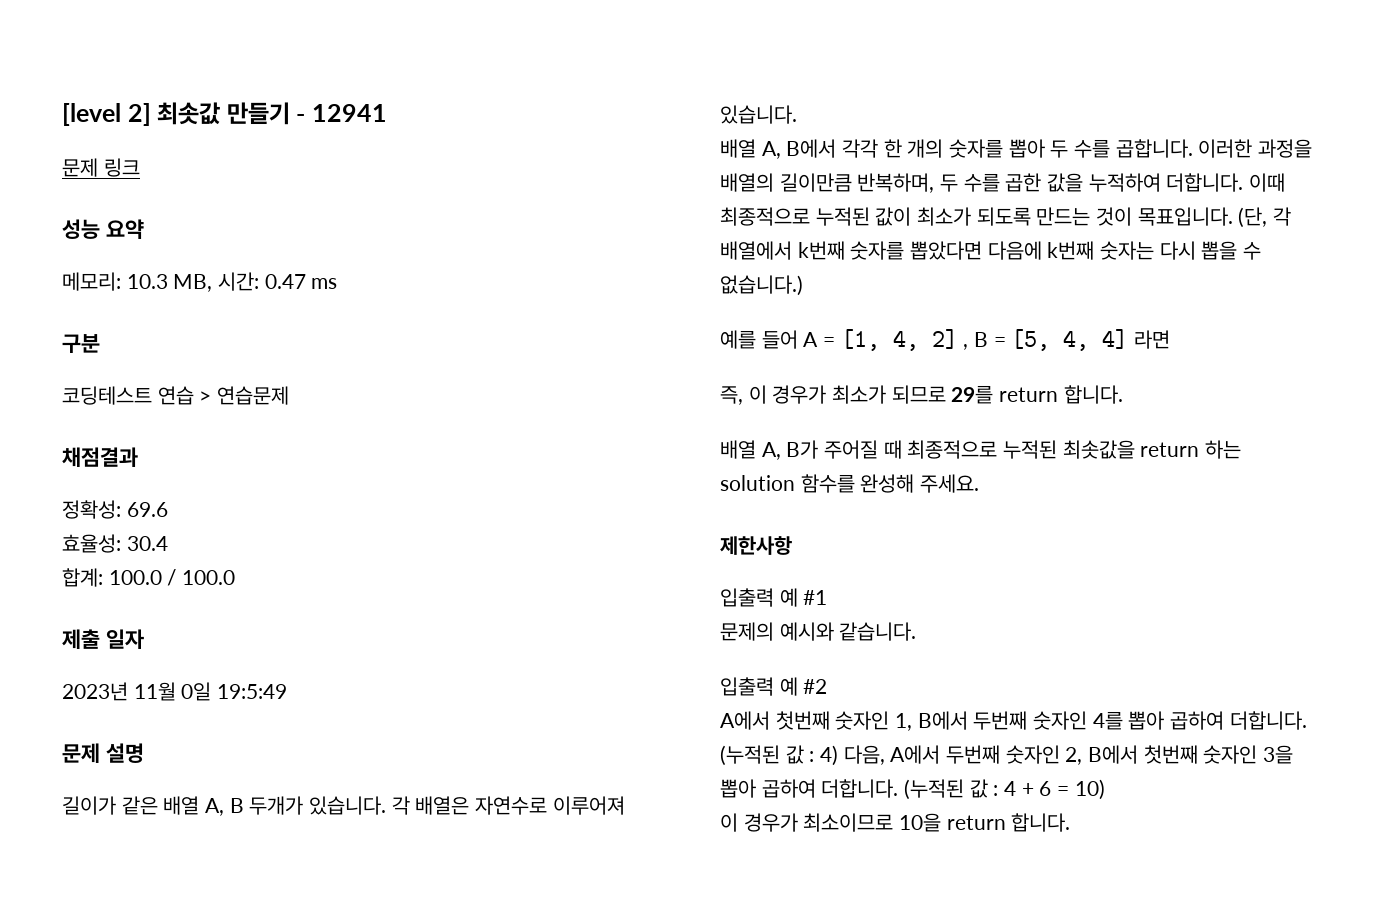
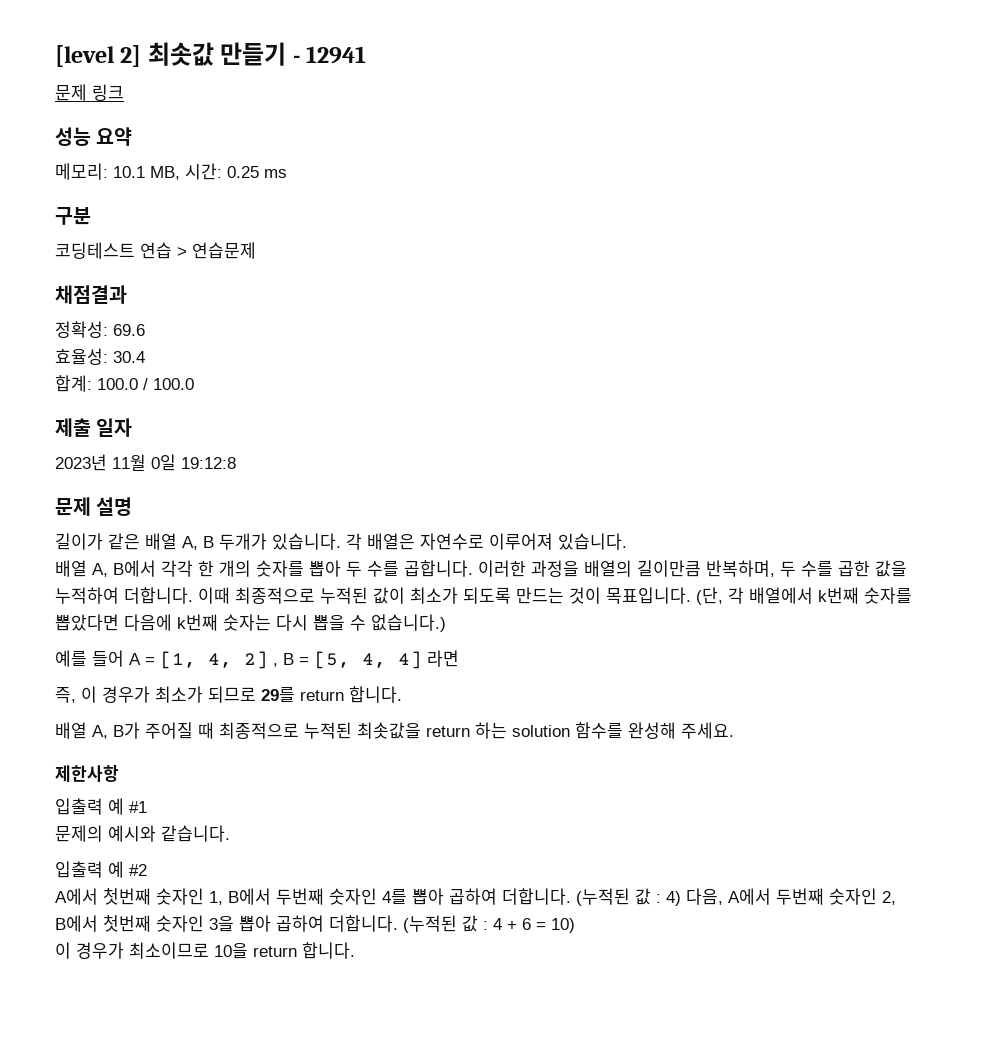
- 메모리: 10.3 MB, 시간: 0.47 ms
+ 메모리: 10.1 MB, 시간: 0.25 ms
- 2023년 11월 0일 19:5:49
+ 2023년 11월 0일 19:12:8

